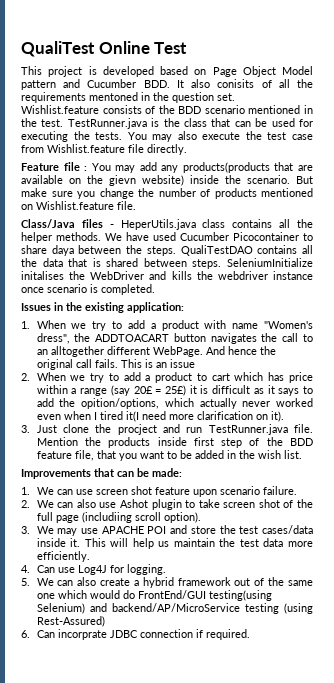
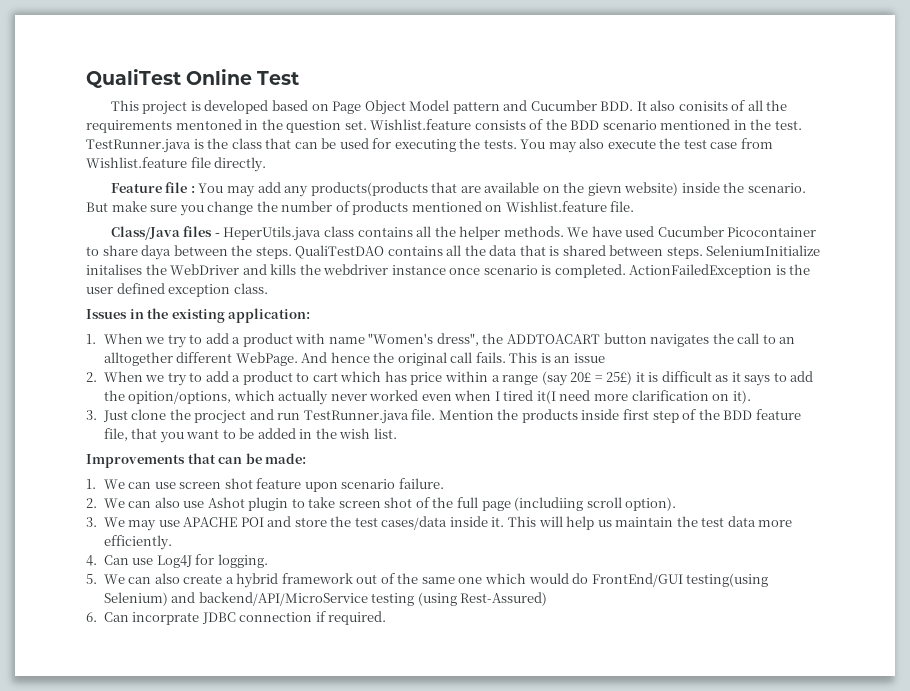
+ ActionFailedException is the user defined exception class.
- 5. We can also create a hybrid framework out of the same one which would do FrontEnd/GUI testing(using Selenium) and backend/AP/MicroService testing (using Rest-Assured)
+ 5. We can also create a hybrid framework out of the same one which would do FrontEnd/GUI testing(using Selenium) and backend/API/MicroService testing (using Rest-Assured)

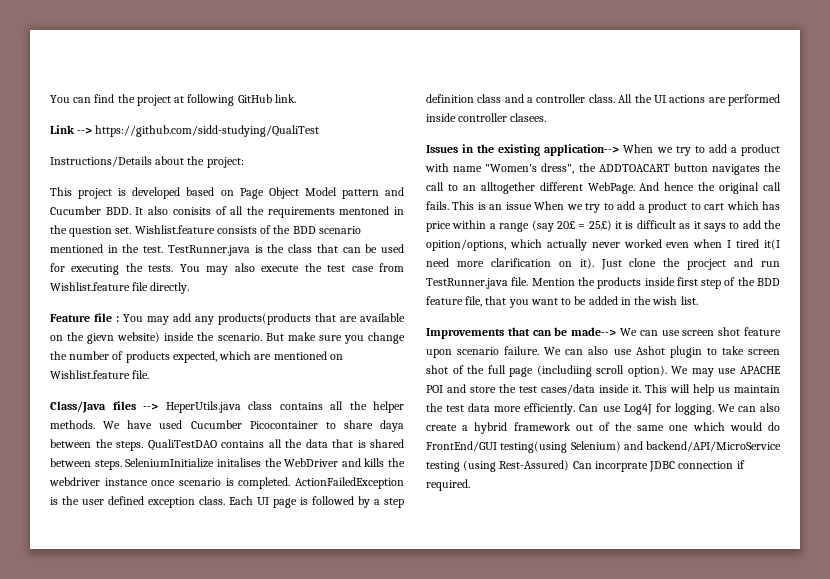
- QualiTest Online Test
+ You can find the project at following GitHub link.
+ Link --> https://github.com/sidd-studying/QualiTest
+ Instructions/Details about the project:
- But make sure you change the number of products mentioned on Wishlist.feature file.
+ But make sure you change the number of products expected, which are mentioned on Wishlist.feature file.
- Class/Java files - HeperUtils.java class contains all the helper methods.
+ Class/Java files --> HeperUtils.java class contains all the helper methods.
+ Each UI page is followed by a step definition class and a controller class. All the UI actions are performed inside controller clasees.
- Issues in the existing application:
- 1. When we try to add a product with name "Women's dress", the ADDTOACART button navigates the call to an alltogether different WebPage.
+ Issues in the existing application--> When we try to add a product with name "Women's dress", the ADDTOACART button navigates the call to an alltogether different WebPage.
- This is an issue
- 2. When we try to add a product to cart which has price within a range (say 20£ = 25£) it is difficult as it says to add the opition/options, which actually never worked even when I tired it(I need more clarification on it).
- 3. Just clone the procject and run TestRunner.java file.
+ This is an issue When we try to add a product to cart which has price within a range (say 20£ = 25£) it is difficult as it says to add the opition/options, which actually never worked even when I tired it(I need more clarification on it). Just clone the procject and run TestRunner.java file.
- Improvements that can be made:
- 1. We can use screen shot feature upon scenario failure.
- 2. We can also use Ashot plugin to take screen shot of the full page (includiing scroll option).
- 3. We may use APACHE POI and store the test cases/data inside it.
+ Improvements that can be made--> We can use screen shot feature upon scenario failure. We can also use Ashot plugin to take screen shot of the full page (includiing scroll option). We may use APACHE POI and store the test cases/data inside it.
- This will help us maintain the test data more efficiently.
- 4. Can use Log4J for logging.
- 5. We can also create a hybrid framework out of the same one which would do FrontEnd/GUI testing(using Selenium) and backend/API/MicroService testing (using Rest-Assured)
- 6. Can incorprate JDBC connection if required.
+ This will help us maintain the test data more efficiently. Can use Log4J for logging. We can also create a hybrid framework out of the same one which would do FrontEnd/GUI testing(using Selenium) and backend/API/MicroService testing (using Rest-Assured) Can incorprate JDBC connection if required.

